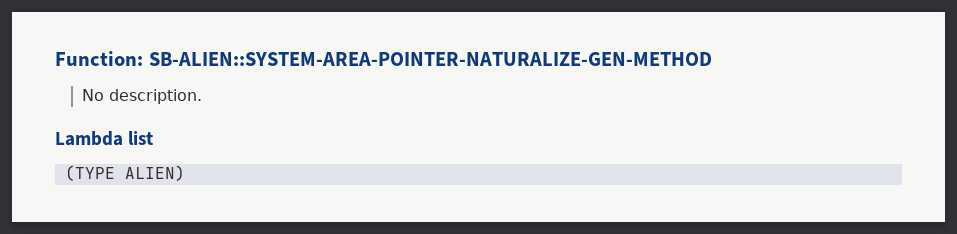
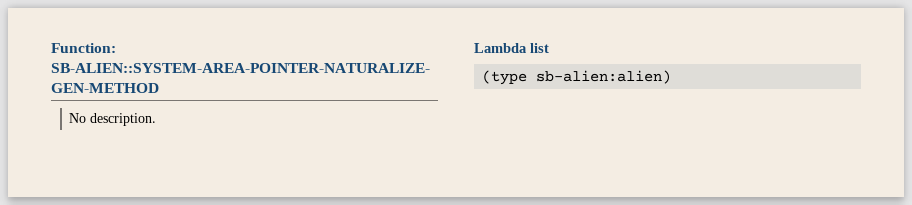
- (TYPE ALIEN)
+ (type sb-alien:alien)

